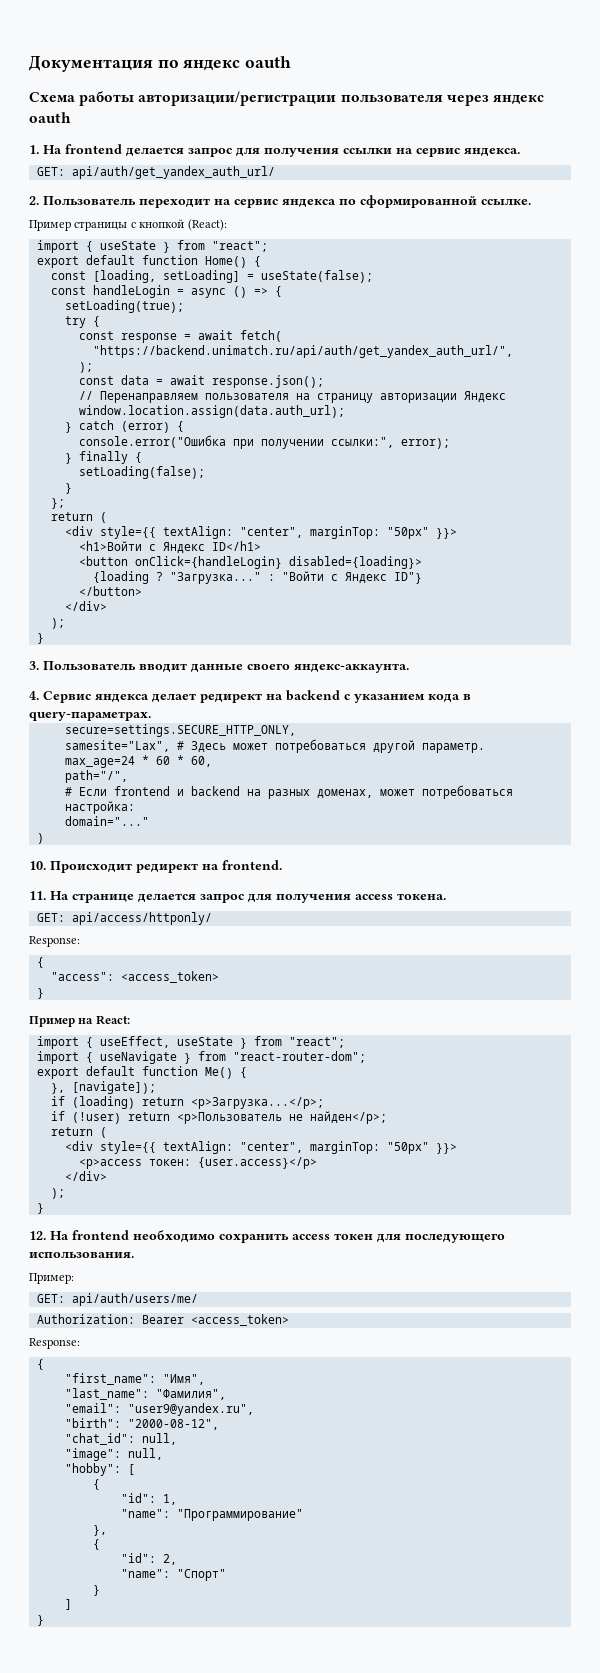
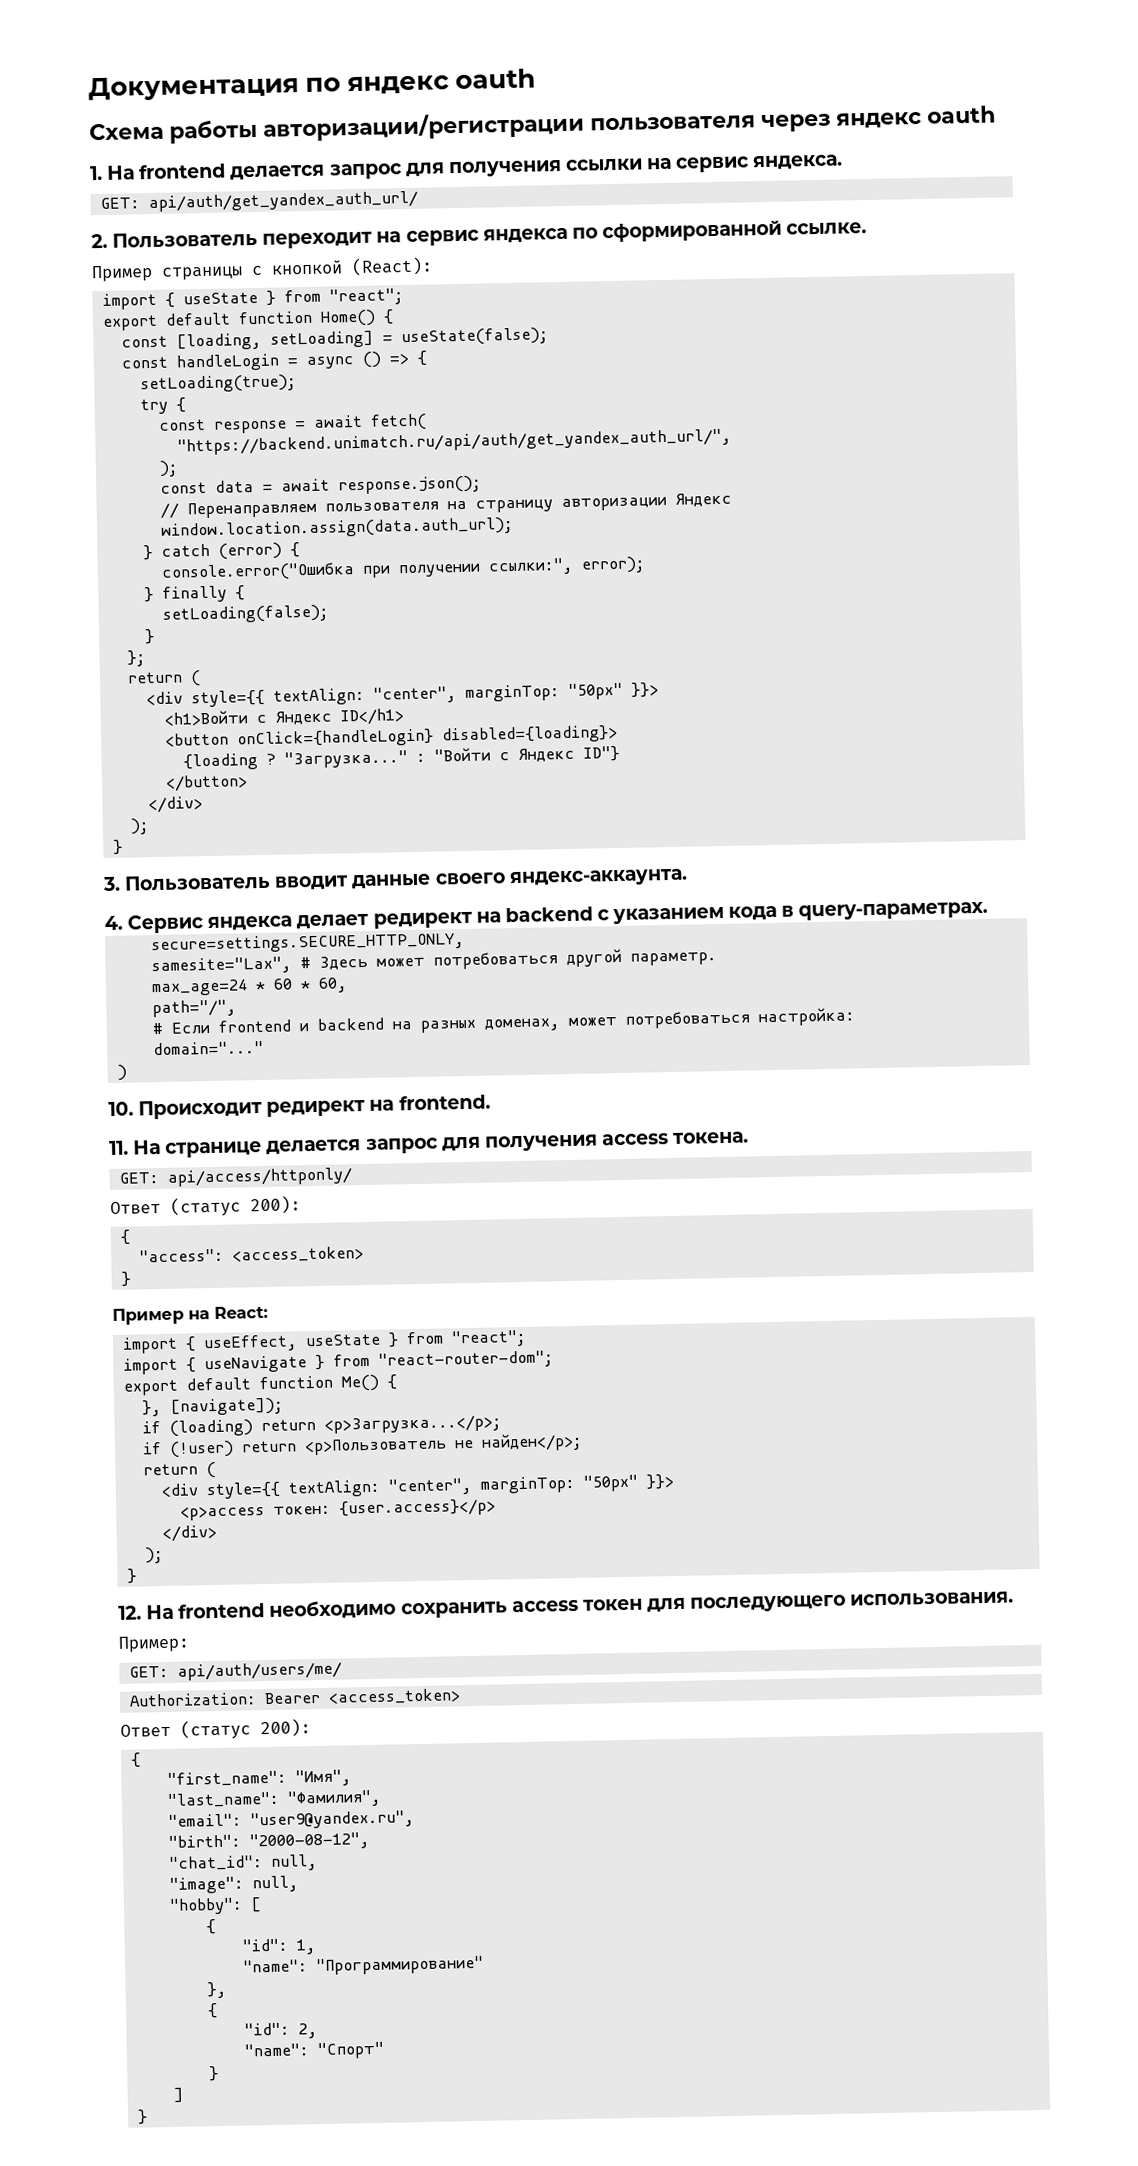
  GET: api/access/httponly/
- Response:
+ Ответ (статус 200):
  Authorization: Bearer <access_token>
- Response:
+ Ответ (статус 200):

